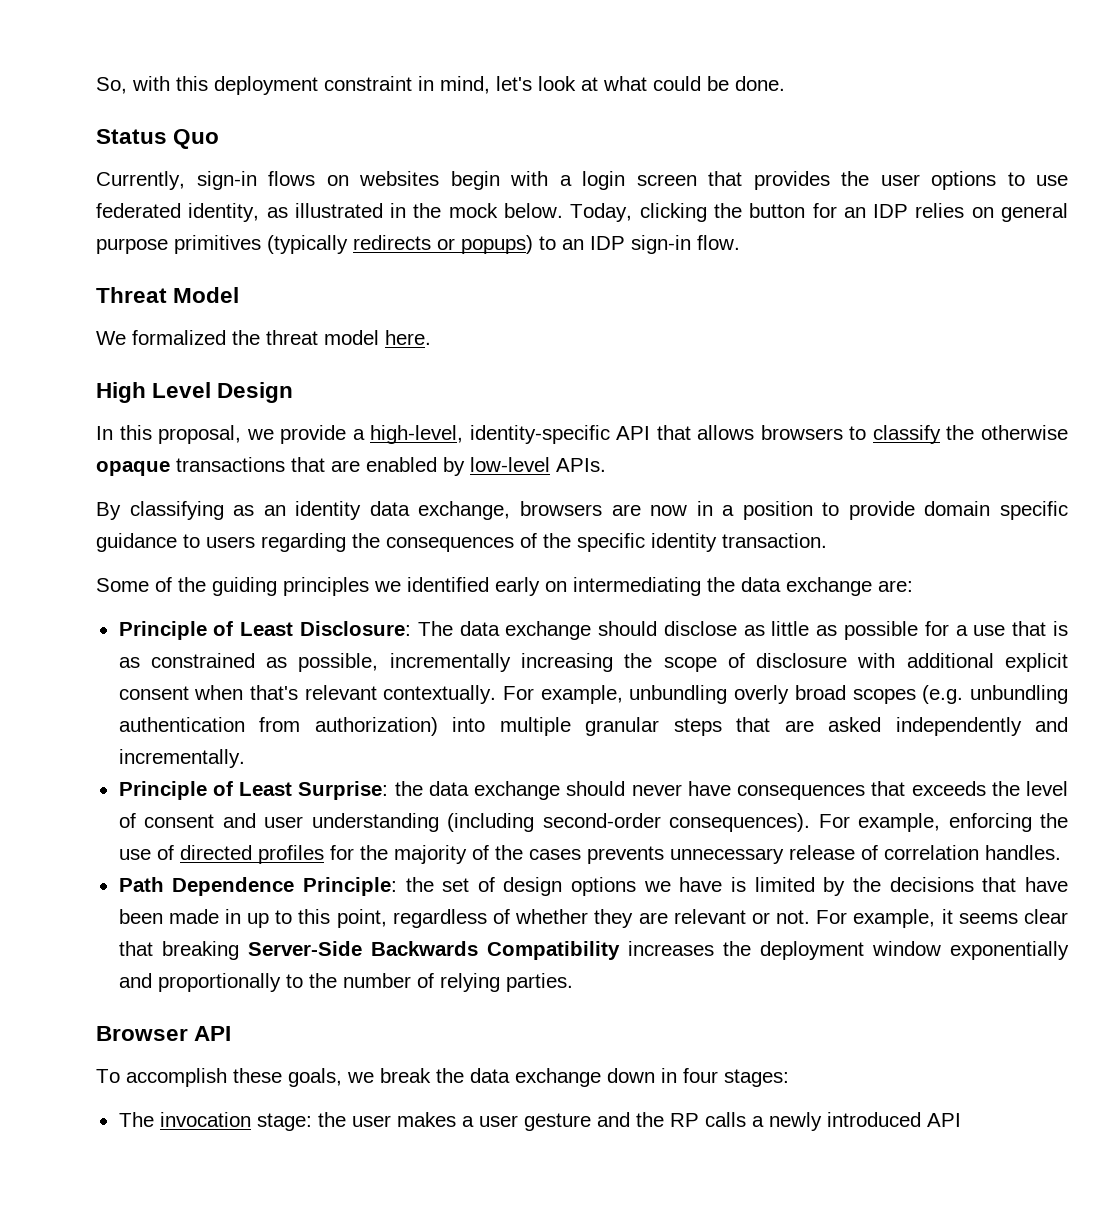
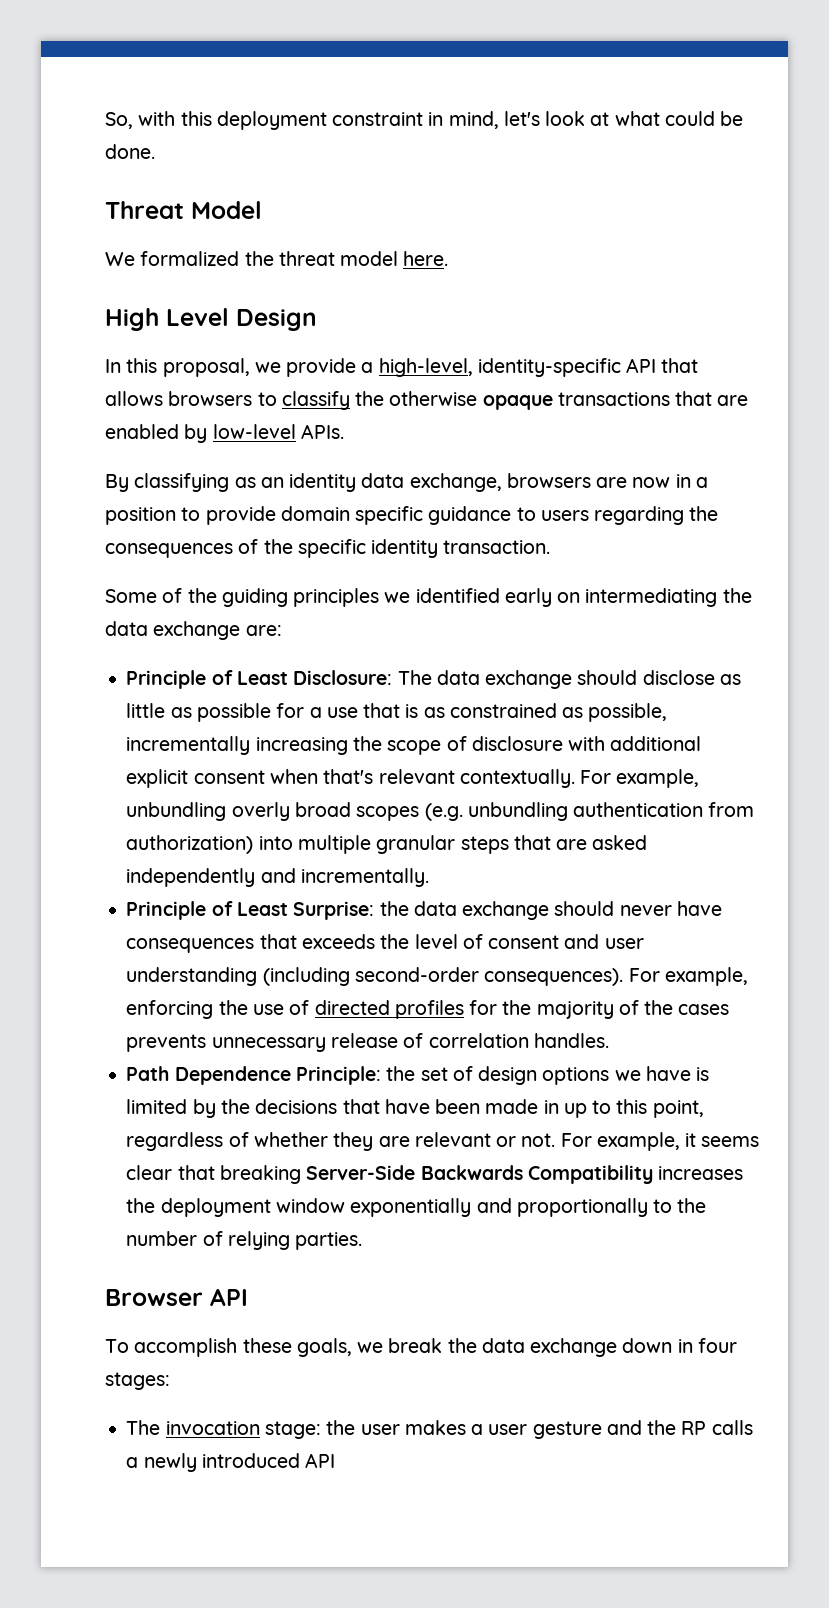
- Status Quo
- Currently, sign-in flows on websites begin with a login screen that provides the user options to use federated identity, as illustrated in the mock below. Today, clicking the button for an IDP relies on general purpose primitives (typically redirects or popups) to an IDP sign-in flow.

